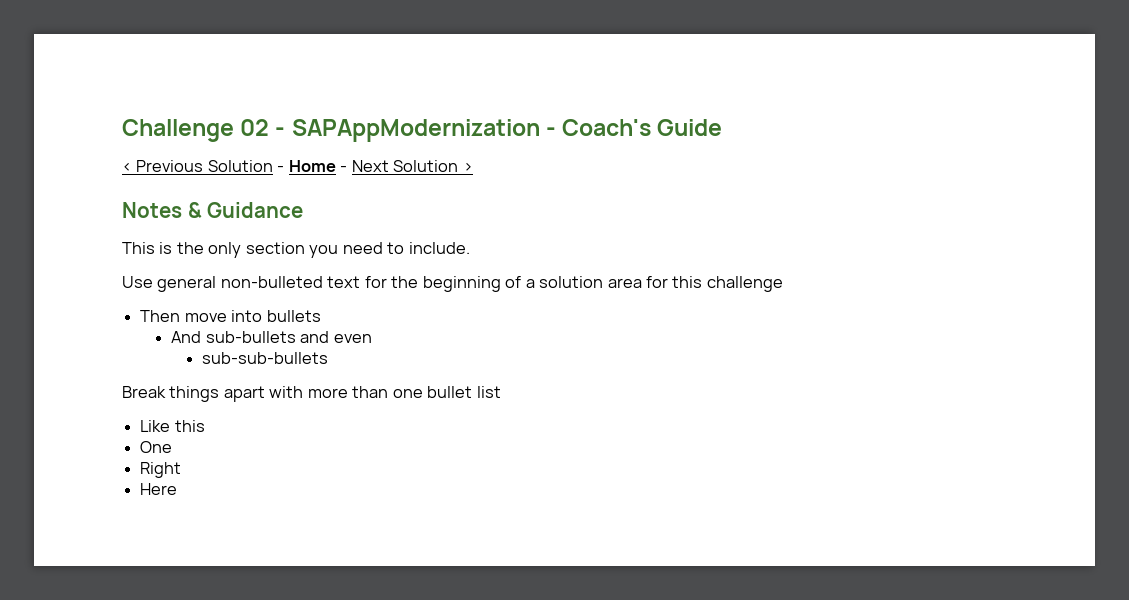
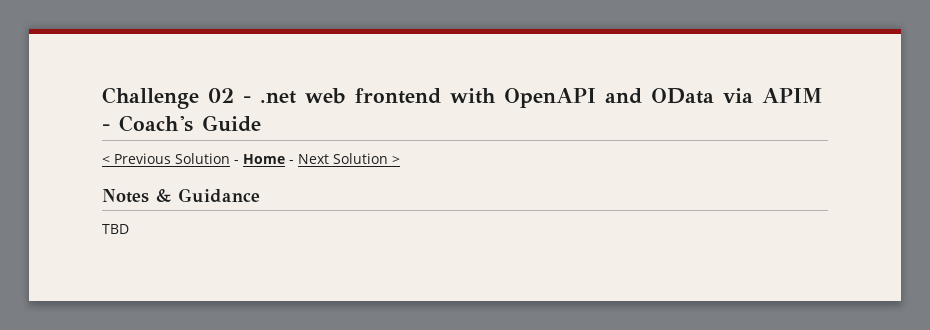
- Challenge 02 - SAPAppModernization - Coach's Guide
+ Challenge 02 - .net web frontend with OpenAPI and OData via APIM - Coach's Guide
- This is the only section you need to include.
- Use general non-bulleted text for the beginning of a solution area for this challenge
- Then move into bullets
- And sub-bullets and even
- sub-sub-bullets
- Break things apart with more than one bullet list
- Like this
- One
- Right
- Here
+ TBD

